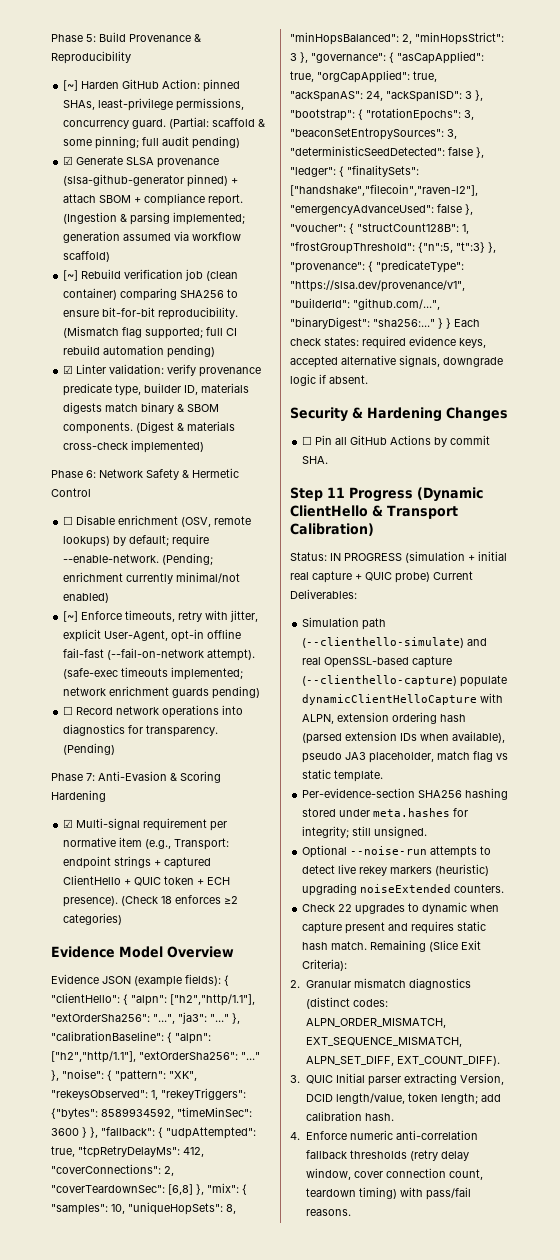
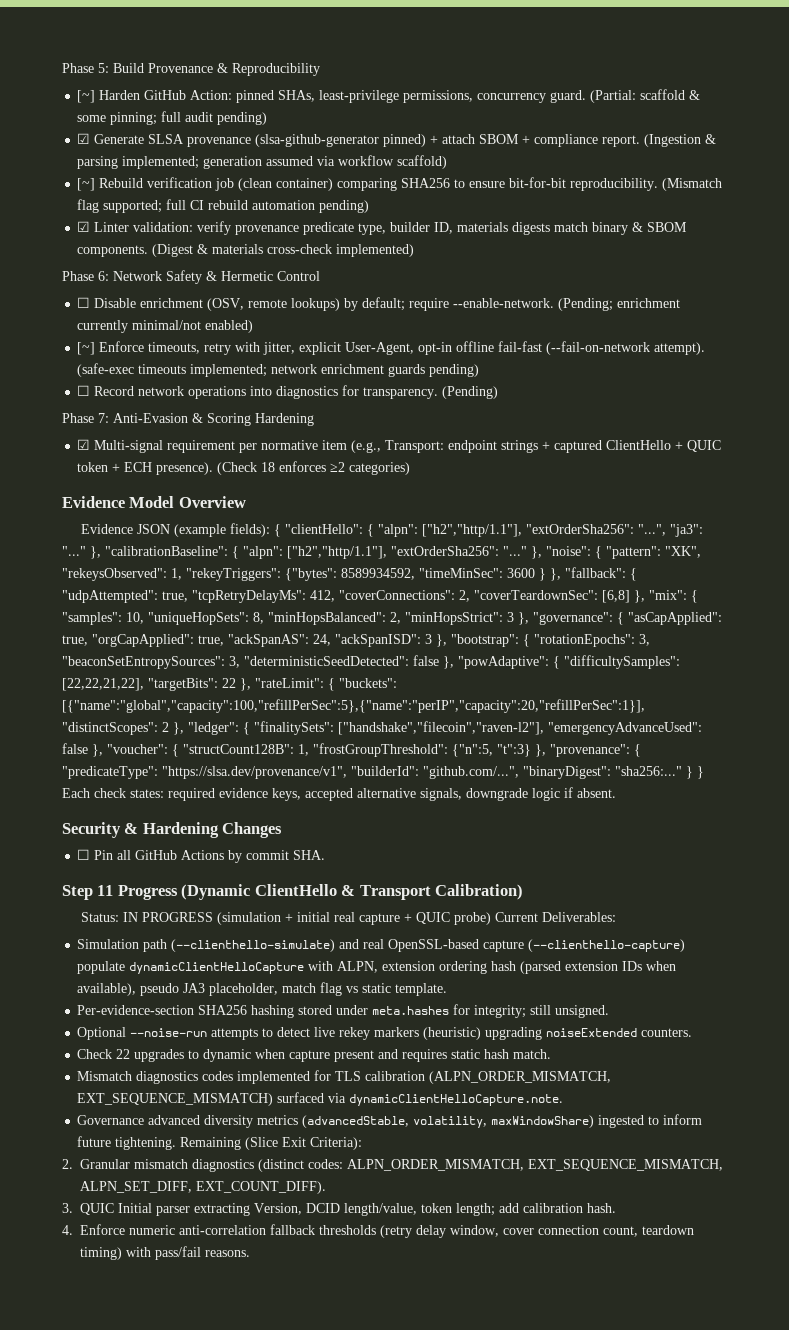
- false }, "ledger":
+ false }, "powAdaptive": { "difficultySamples": [22,22,21,22], "targetBits": 22 }, "rateLimit": { "buckets": [{"name":"global","capacity":100,"refillPerSec":5},{"name":"perIP","capacity":20,"refillPerSec":1}], "distinctScopes": 2 }, "ledger":
- Check 22 upgrades to dynamic when capture present and requires static hash match. Remaining (Slice Exit Criteria):
+ Check 22 upgrades to dynamic when capture present and requires static hash match.
+ Mismatch diagnostics codes implemented for TLS calibration (ALPN_ORDER_MISMATCH, EXT_SEQUENCE_MISMATCH) surfaced via dynamicClientHelloCapture.note.
+ Governance advanced diversity metrics (advancedStable, volatility, maxWindowShare) ingested to inform future tightening. Remaining (Slice Exit Criteria):

